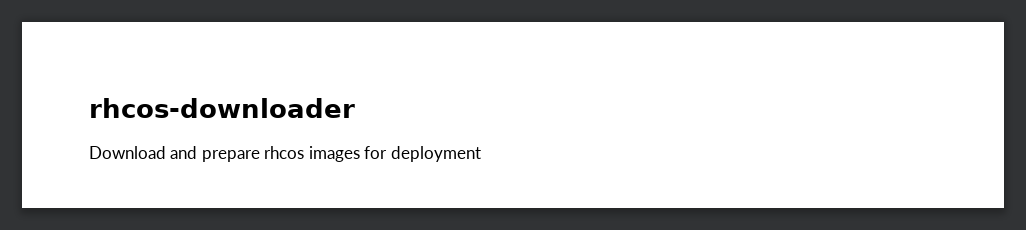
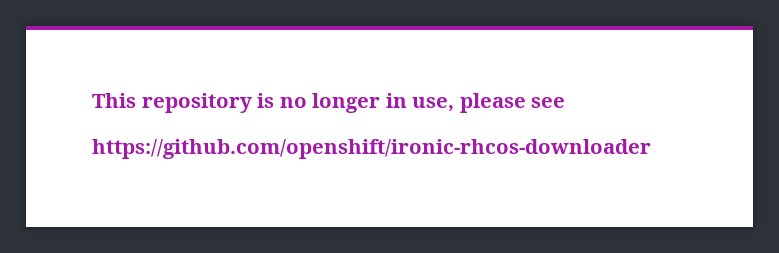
- rhcos-downloader
- Download and prepare rhcos images for deployment
+ This repository is no longer in use, please see
+ https://github.com/openshift/ironic-rhcos-downloader

